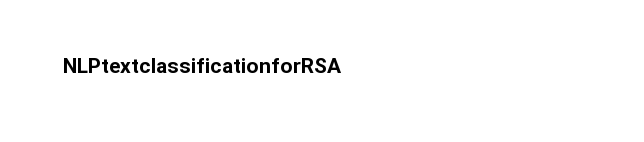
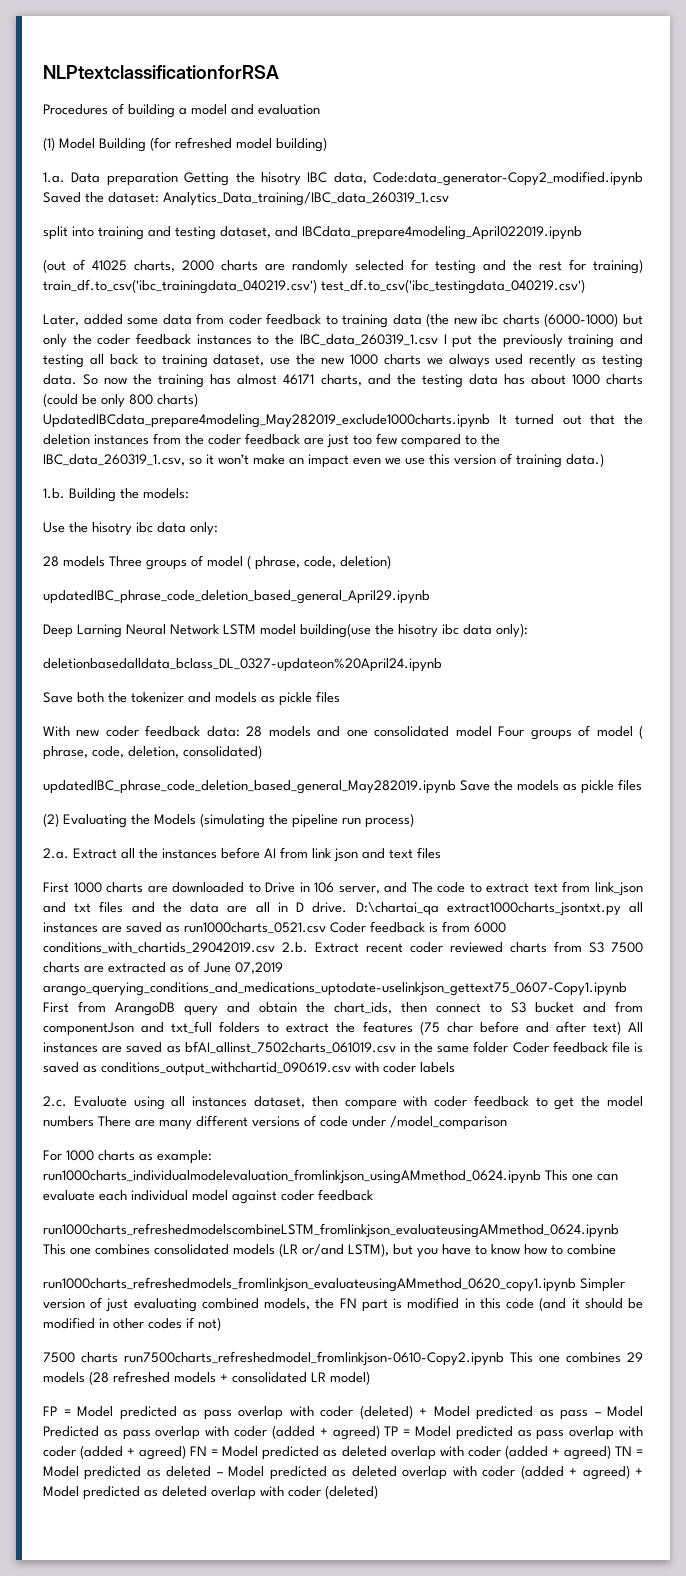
+ Procedures of building a model and evaluation
+ (1) Model Building (for refreshed model building)
+ 1.a. Data preparation Getting the hisotry IBC data, Code:data_generator-Copy2_modified.ipynb Saved the dataset: Analytics_Data_training/IBC_data_260319_1.csv
+ split into training and testing dataset, and IBCdata_prepare4modeling_April022019.ipynb
+ (out of 41025 charts, 2000 charts are randomly selected for testing and the rest for training) train_df.to_csv('ibc_trainingdata_040219.csv') test_df.to_csv('ibc_testingdata_040219.csv')
+ Later, added some data from coder feedback to training data (the new ibc charts (6000-1000) but only the coder feedback instances to the IBC_data_260319_1.csv I put the previously training and testing all back to training dataset, use the new 1000 charts we always used recently as testing data. So now the training has almost 46171 charts, and the testing data has about 1000 charts (could be only 800 charts) UpdatedIBCdata_prepare4modeling_May282019_exclude1000charts.ipynb It turned out that the deletion instances from the coder feedback are just too few compared to the IBC_data_260319_1.csv, so it won’t make an impact even we use this version of training data.)
+ 1.b. Building the models:
+ Use the hisotry ibc data only:
+ 28 models Three groups of model ( phrase, code, deletion)
+ updatedIBC_phrase_code_deletion_based_general_April29.ipynb
+ Deep Larning Neural Network LSTM model building(use the hisotry ibc data only):
+ deletionbasedalldata_bclass_DL_0327-updateon%20April24.ipynb
+ Save both the tokenizer and models as pickle files
+ With new coder feedback data: 28 models and one consolidated model Four groups of model ( phrase, code, deletion, consolidated)
+ updatedIBC_phrase_code_deletion_based_general_May282019.ipynb Save the models as pickle files
+ (2) Evaluating the Models (simulating the pipeline run process)
+ 2.a. Extract all the instances before AI from link json and text files
+ First 1000 charts are downloaded to Drive in 106 server, and The code to extract text from link_json and txt files and the data are all in D drive. D:\chartai_qa extract1000charts_jsontxt.py all instances are saved as run1000charts_0521.csv Coder feedback is from 6000 conditions_with_chartids_29042019.csv 2.b. Extract recent coder reviewed charts from S3 7500 charts are extracted as of June 07,2019 arango_querying_conditions_and_medications_uptodate-uselinkjson_gettext75_0607-Copy1.ipynb First from ArangoDB query and obtain the chart_ids, then connect to S3 bucket and from componentJson and txt_full folders to extract the features (75 char before and after text) All instances are saved as bfAI_allinst_7502charts_061019.csv in the same folder Coder feedback file is saved as conditions_output_withchartid_090619.csv with coder labels
+ 2.c. Evaluate using all instances dataset, then compare with coder feedback to get the model numbers There are many different versions of code under /model_comparison
+ For 1000 charts as example: run1000charts_individualmodelevaluation_fromlinkjson_usingAMmethod_0624.ipynb This one can evaluate each individual model against coder feedback
+ run1000charts_refreshedmodelscombineLSTM_fromlinkjson_evaluateusingAMmethod_0624.ipynb This one combines consolidated models (LR or/and LSTM), but you have to know how to combine
+ run1000charts_refreshedmodels_fromlinkjson_evaluateusingAMmethod_0620_copy1.ipynb Simpler version of just evaluating combined models, the FN part is modified in this code (and it should be modified in other codes if not)
+ 7500 charts run7500charts_refreshedmodel_fromlinkjson-0610-Copy2.ipynb This one combines 29 models (28 refreshed models + consolidated LR model)
+ FP = Model predicted as pass overlap with coder (deleted) + Model predicted as pass – Model Predicted as pass overlap with coder (added + agreed) TP = Model predicted as pass overlap with coder (added + agreed) FN = Model predicted as deleted overlap with coder (added + agreed) TN = Model predicted as deleted – Model predicted as deleted overlap with coder (added + agreed) + Model predicted as deleted overlap with coder (deleted)

